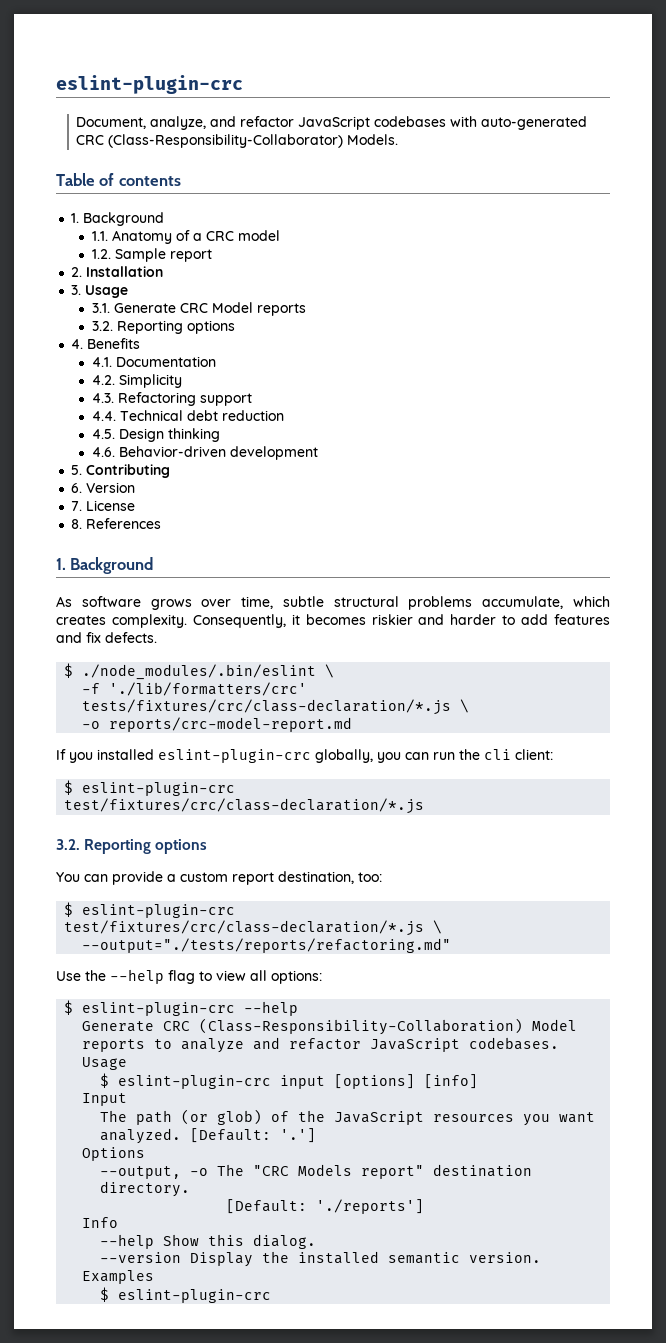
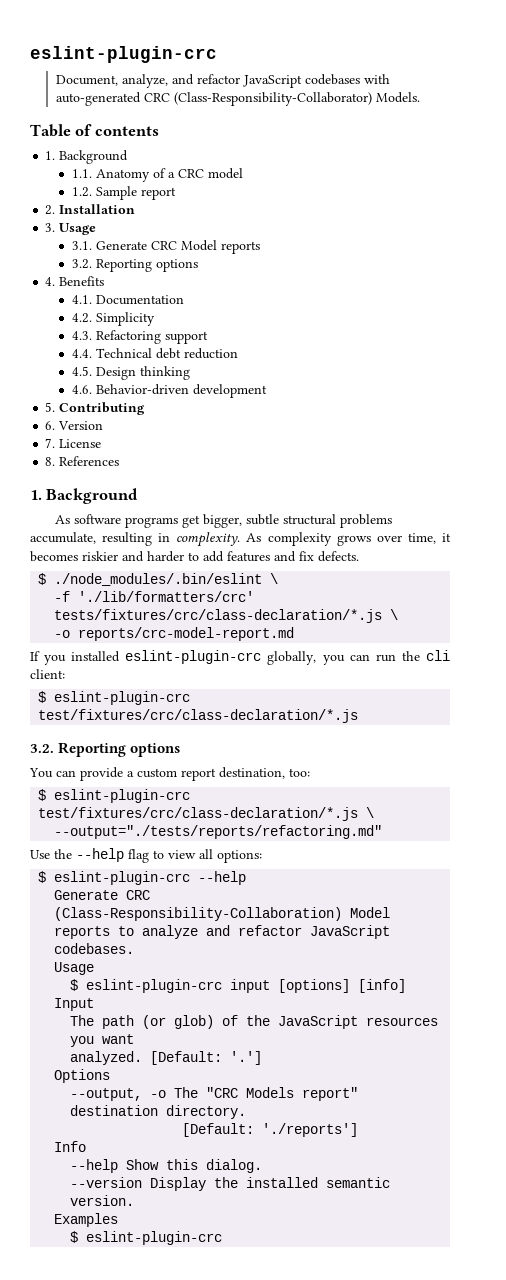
- As software grows over time, subtle structural problems accumulate, which creates complexity. Consequently, it becomes riskier and harder to add features and fix defects.
+ As software programs get bigger, subtle structural problems accumulate, resulting in complexity. As complexity grows over time, it becomes riskier and harder to add features and fix defects.

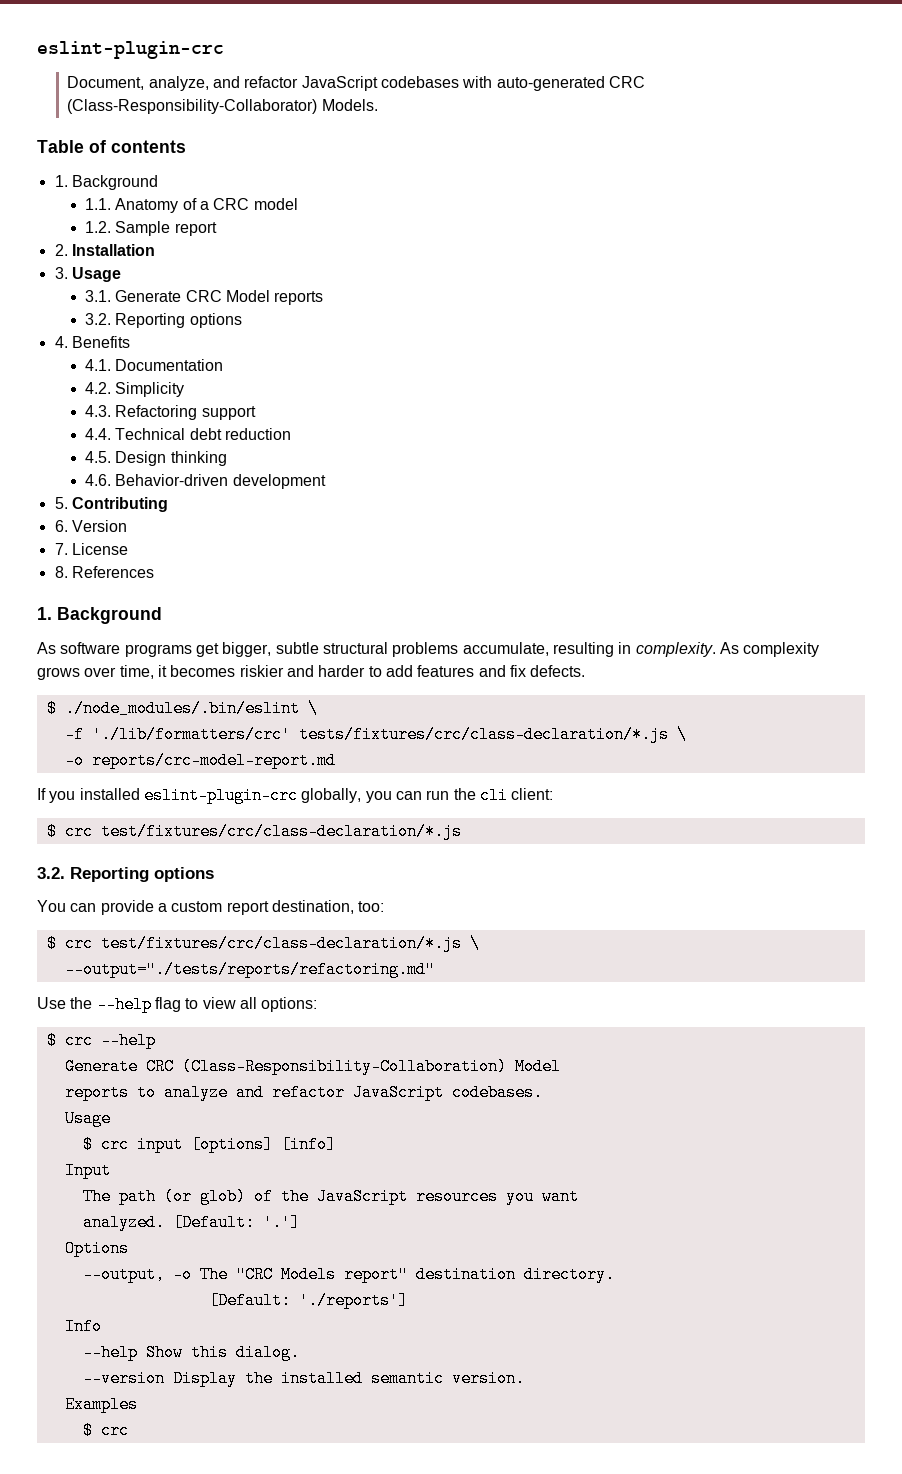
  If you installed eslint-plugin-crc globally, you can run the cli client:
- $ eslint-plugin-crc test/fixtures/crc/class-declaration/*.js
+ $ crc test/fixtures/crc/class-declaration/*.js
- $ eslint-plugin-crc test/fixtures/crc/class-declaration/*.js \
+ $ crc test/fixtures/crc/class-declaration/*.js \
- $ eslint-plugin-crc --help
+ $ crc --help
- $ eslint-plugin-crc input [options] [info]
+ $ crc input [options] [info]
  Examples
- $ eslint-plugin-crc
+ $ crc

